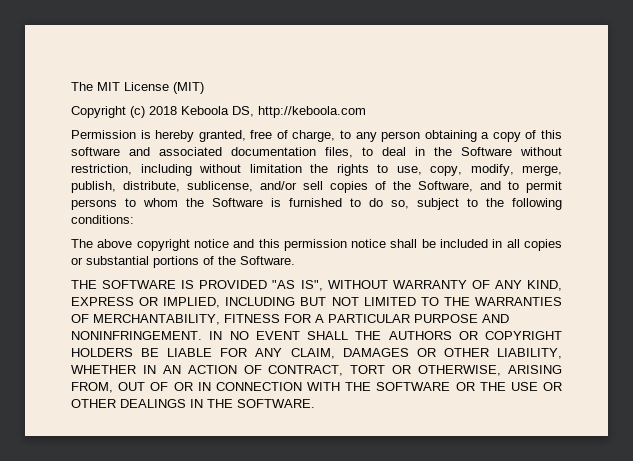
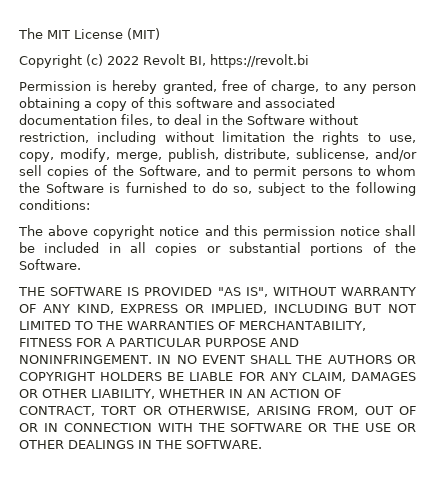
- Copyright (c) 2018 Keboola DS, http://keboola.com
+ Copyright (c) 2022 Revolt BI, https://revolt.bi

